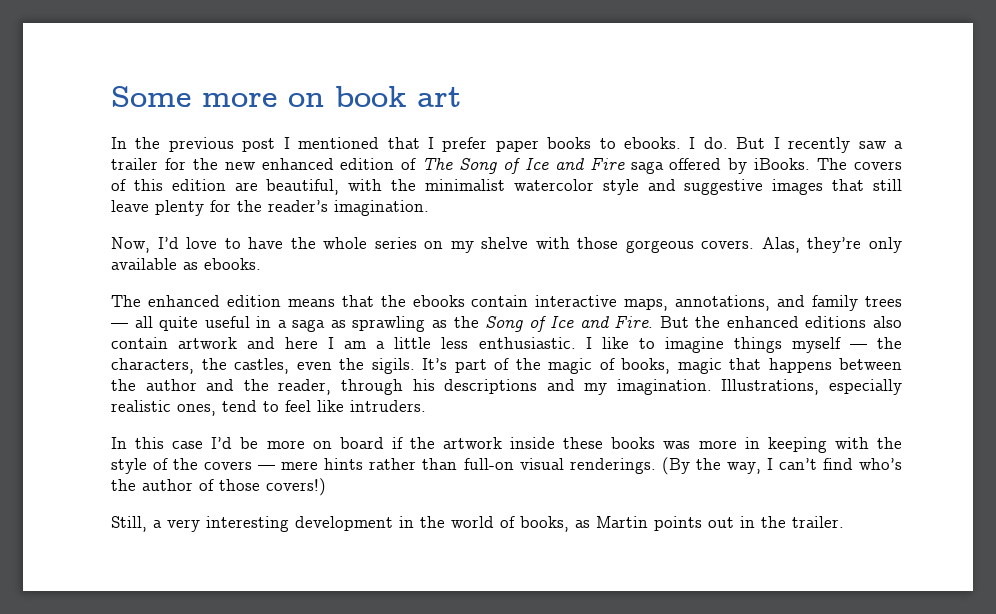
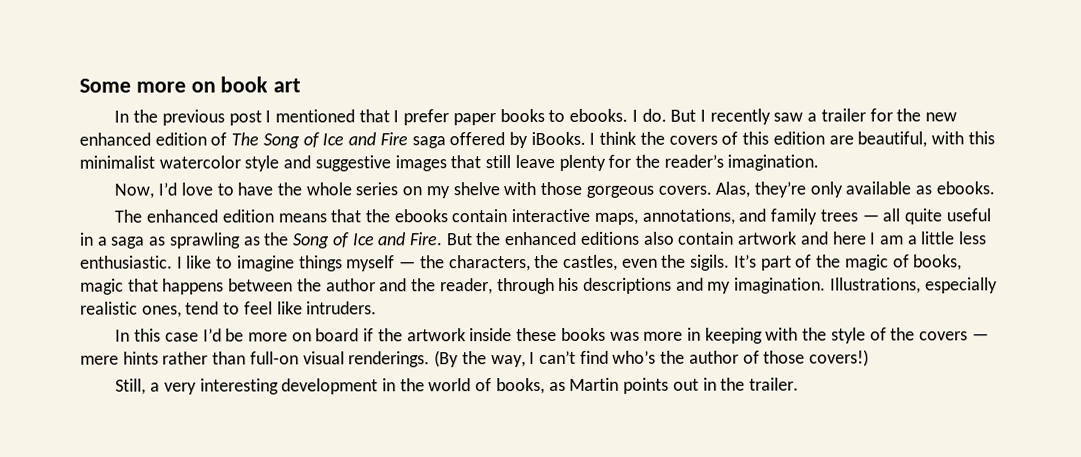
- The covers of this edition are beautiful, with the minimalist watercolor style and suggestive images that still leave plenty for the reader’s imagination.
+ I think the covers of this edition are beautiful, with this minimalist watercolor style and suggestive images that still leave plenty for the reader’s imagination.

